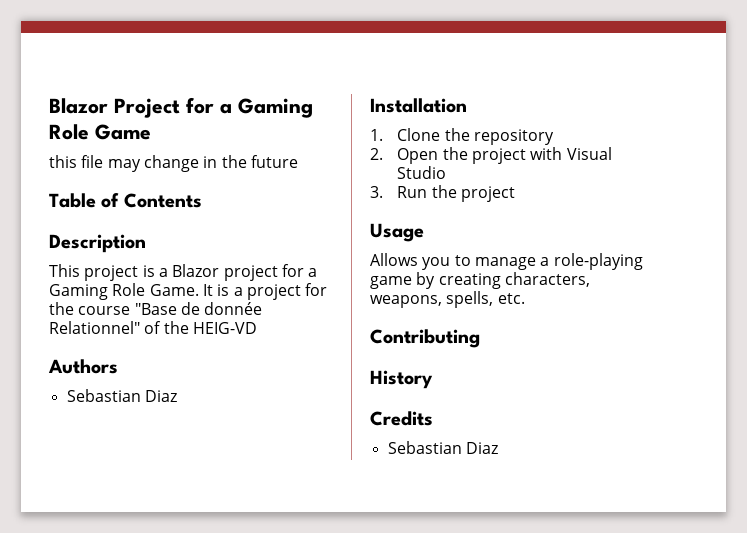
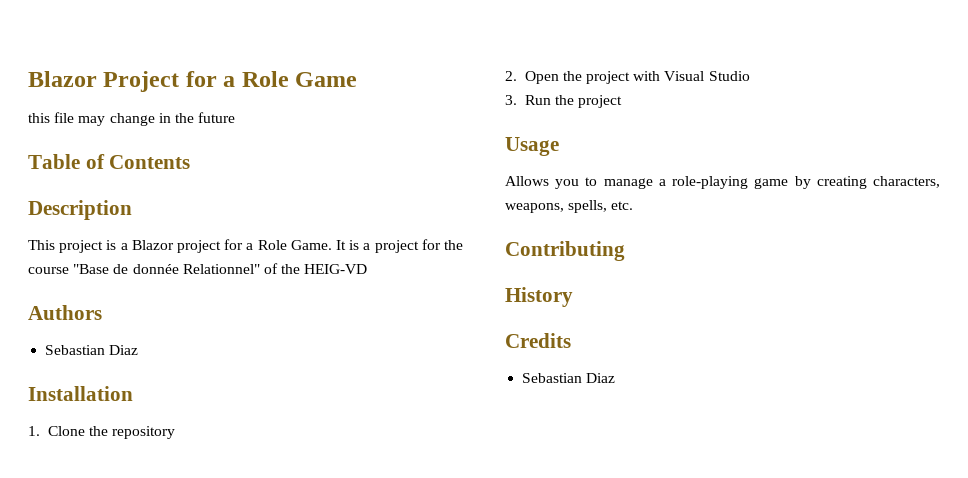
- Blazor Project for a Gaming Role Game
+ Blazor Project for a Role Game
- This project is a Blazor project for a Gaming Role Game.
+ This project is a Blazor project for a Role Game.

